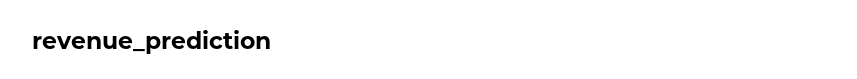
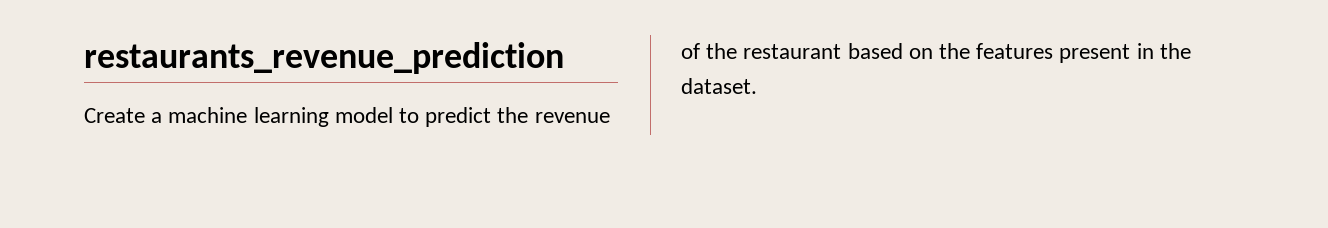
- revenue_prediction
+ restaurants_revenue_prediction
+ Create a machine learning model to predict the revenue of the restaurant based on the features present in the dataset.

